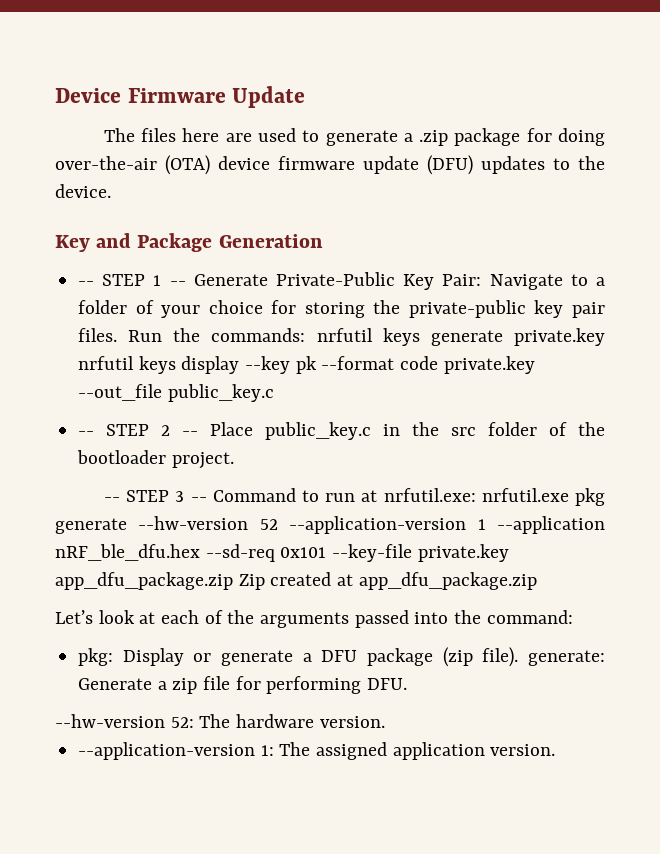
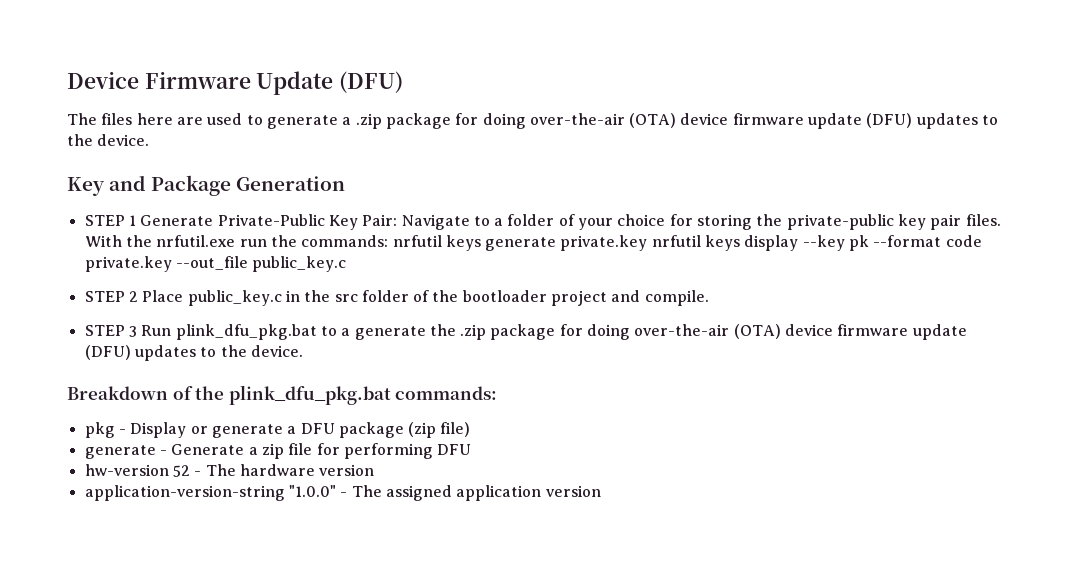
- Device Firmware Update
+ Device Firmware Update (DFU)
- -- STEP 1 -- Generate Private-Public Key Pair: Navigate to a folder of your choice for storing the private-public key pair files.
+ STEP 1 Generate Private-Public Key Pair: Navigate to a folder of your choice for storing the private-public key pair files.
- Run the commands: nrfutil keys generate private.key nrfutil keys display --key pk --format code private.key --out_file public_key.c
+ With the nrfutil.exe run the commands: nrfutil keys generate private.key nrfutil keys display --key pk --format code private.key --out_file public_key.c
- -- STEP 2 -- Place public_key.c in the src folder of the bootloader project.
- -- STEP 3 -- Command to run at nrfutil.exe: nrfutil.exe pkg generate --hw-version 52 --application-version 1 --application nRF_ble_dfu.hex --sd-req 0x101 --key-file private.key app_dfu_package.zip Zip created at app_dfu_package.zip
- Let’s look at each of the arguments passed into the command:
- pkg: Display or generate a DFU package (zip file). generate: Generate a zip file for performing DFU.
- --hw-version 52: The hardware version.
- --application-version 1: The assigned application version.
+ STEP 2 Place public_key.c in the src folder of the bootloader project and compile.
+ STEP 3 Run plink_dfu_pkg.bat to a generate the .zip package for doing over-the-air (OTA) device firmware update (DFU) updates to the device.
+ Breakdown of the plink_dfu_pkg.bat commands:
+ pkg - Display or generate a DFU package (zip file)
+ generate - Generate a zip file for performing DFU
+ hw-version 52 - The hardware version
+ application-version-string "1.0.0" - The assigned application version

